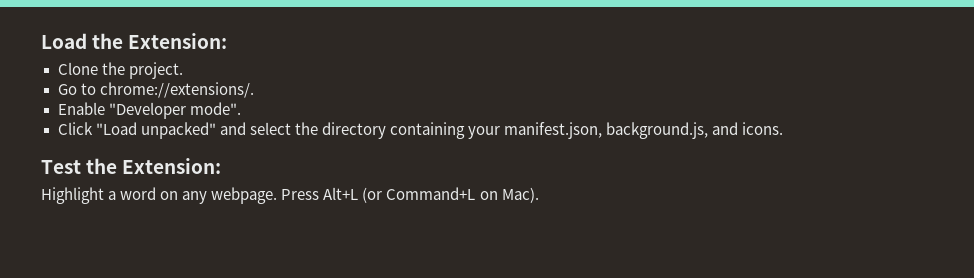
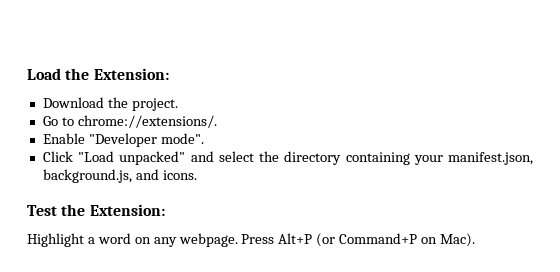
- Clone the project.
+ Download the project.
- Press Alt+L (or Command+L on Mac).
+ Press Alt+P (or Command+P on Mac).

